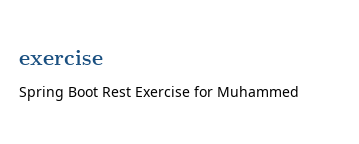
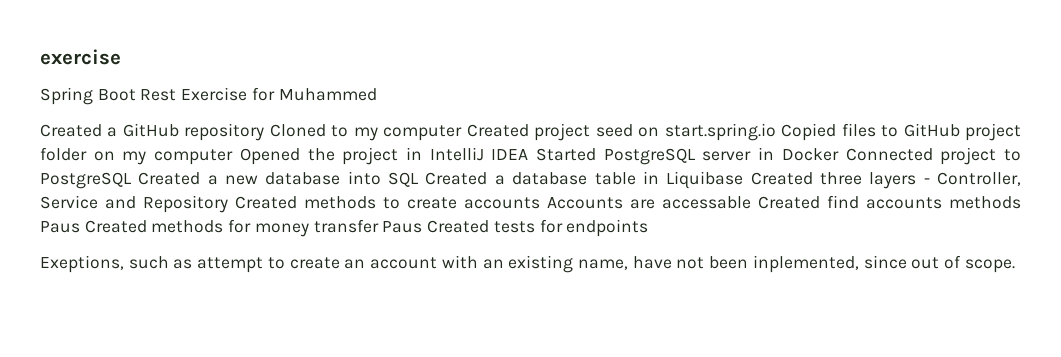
+ Created a GitHub repository Cloned to my computer Created project seed on start.spring.io Copied files to GitHub project folder on my computer Opened the project in IntelliJ IDEA Started PostgreSQL server in Docker Connected project to PostgreSQL Created a new database into SQL Created a database table in Liquibase Created three layers - Controller, Service and Repository Created methods to create accounts Accounts are accessable Created find accounts methods Paus Created methods for money transfer Paus Created tests for endpoints
+ Exeptions, such as attempt to create an account with an existing name, have not been inplemented, since out of scope.

